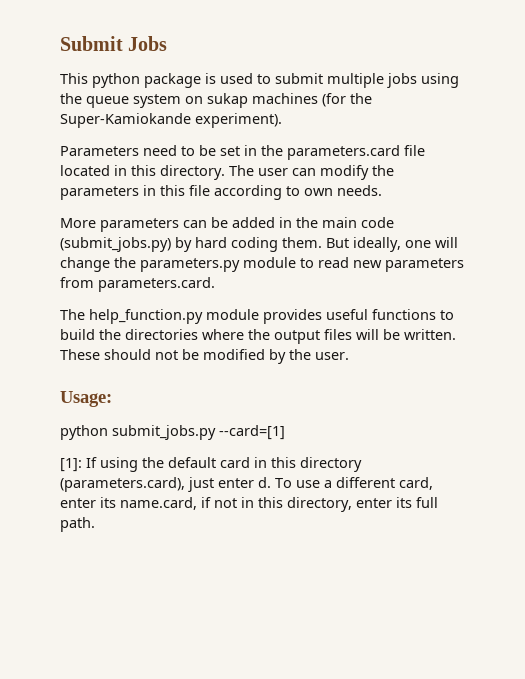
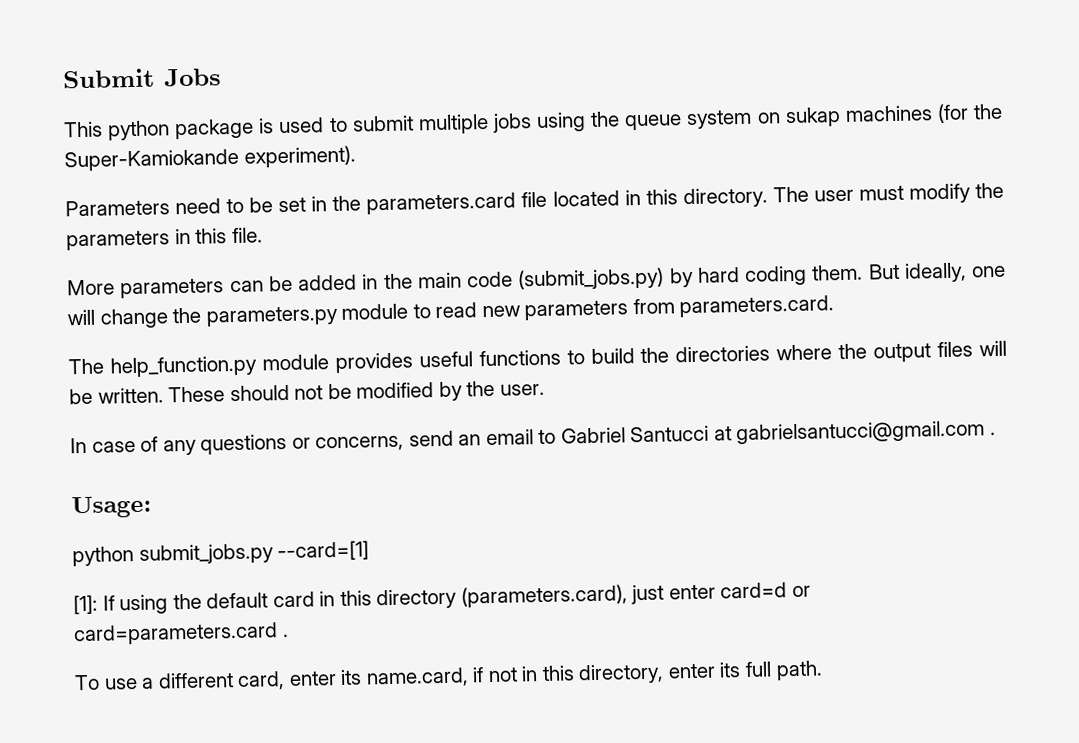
- The user can modify the parameters in this file according to own needs.
+ The user must modify the parameters in this file.
+ In case of any questions or concerns, send an email to Gabriel Santucci at gabrielsantucci@gmail.com .
- [1]: If using the default card in this directory (parameters.card), just enter d. To use a different card, enter its name.card, if not in this directory, enter its full path.
+ [1]: If using the default card in this directory (parameters.card), just enter card=d or card=parameters.card .
+ To use a different card, enter its name.card, if not in this directory, enter its full path.

